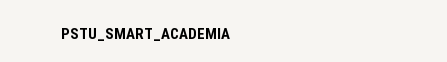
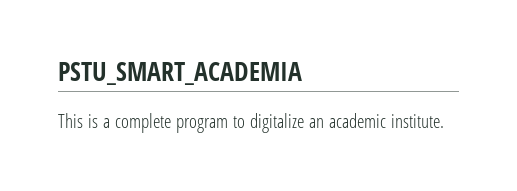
+ This is a complete program to digitalize an academic institute.

